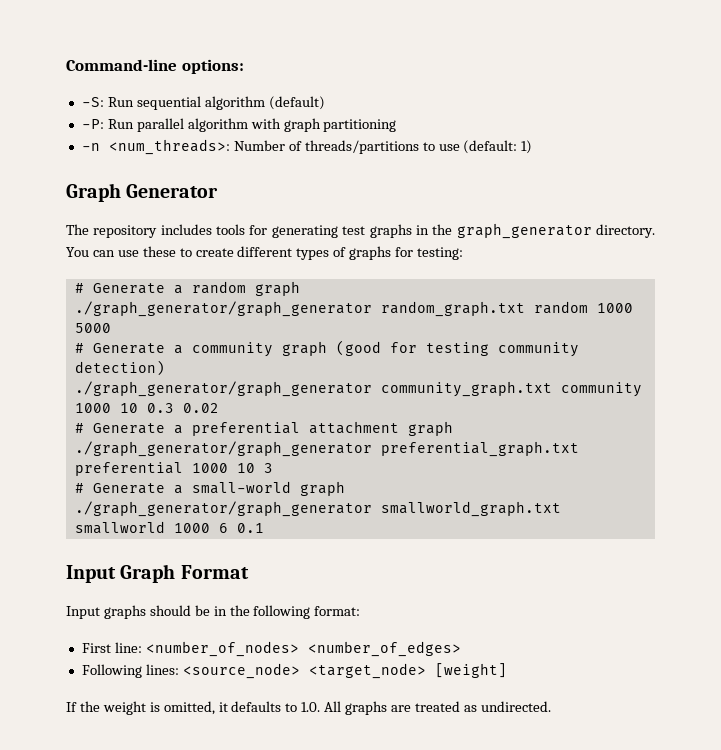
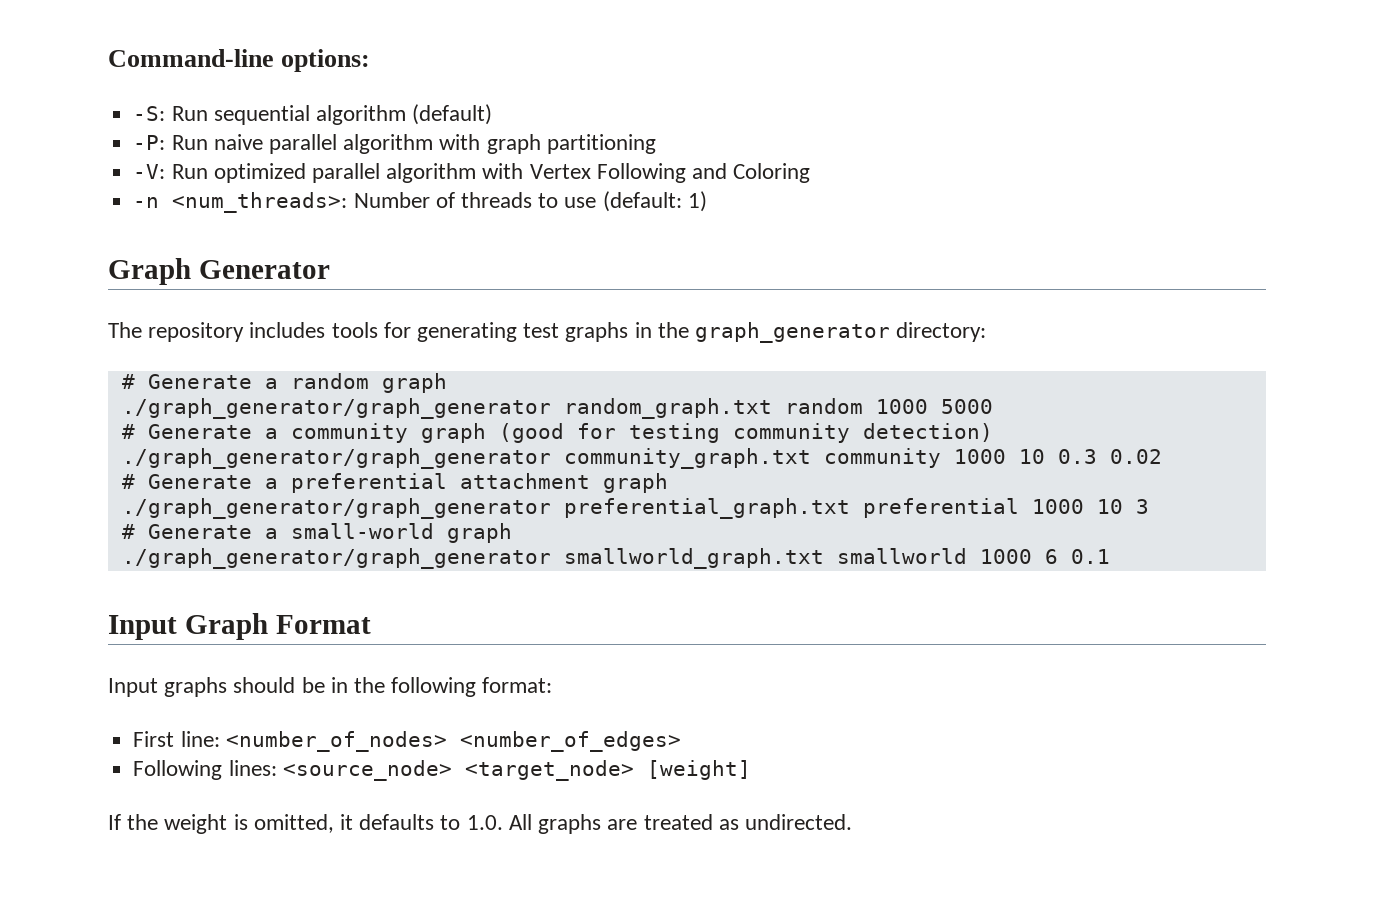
- -P: Run parallel algorithm with graph partitioning
+ -P: Run naive parallel algorithm with graph partitioning
+ -V: Run optimized parallel algorithm with Vertex Following and Coloring
- -n <num_threads>: Number of threads/partitions to use (default: 1)
+ -n <num_threads>: Number of threads to use (default: 1)
- The repository includes tools for generating test graphs in the graph_generator directory. You can use these to create different types of graphs for testing:
+ The repository includes tools for generating test graphs in the graph_generator directory:

